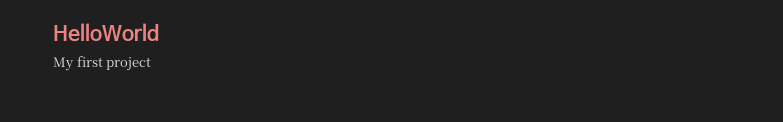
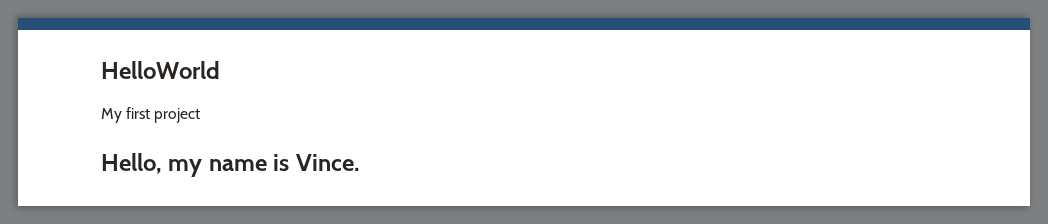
+ Hello, my name is Vince.

